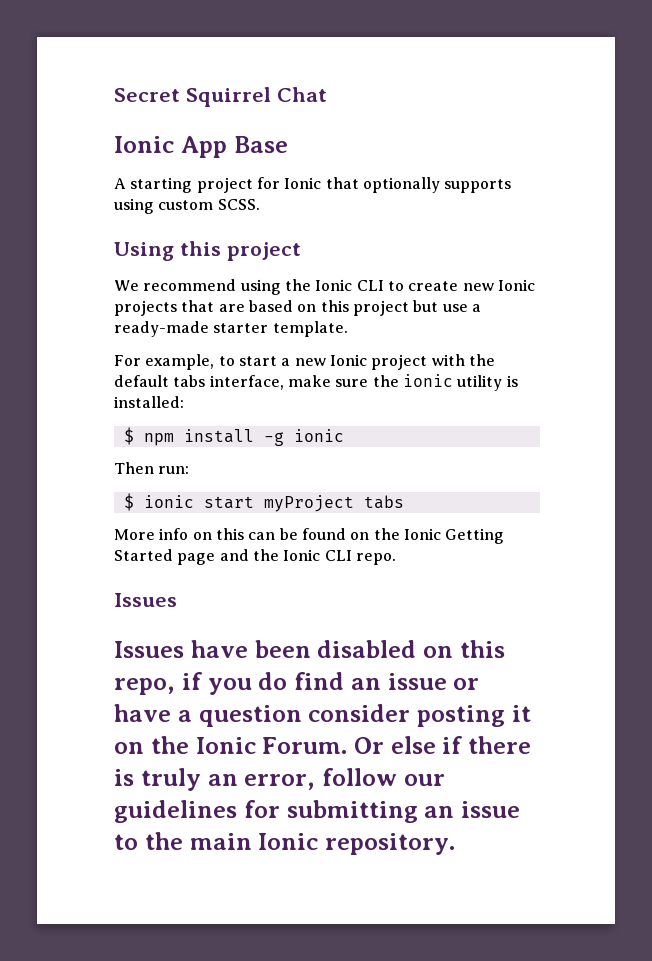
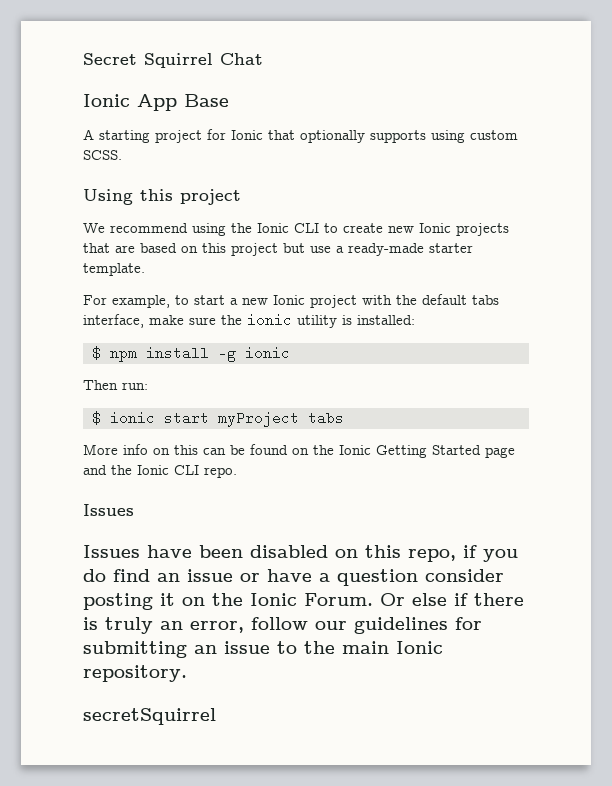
+ secretSquirrel

